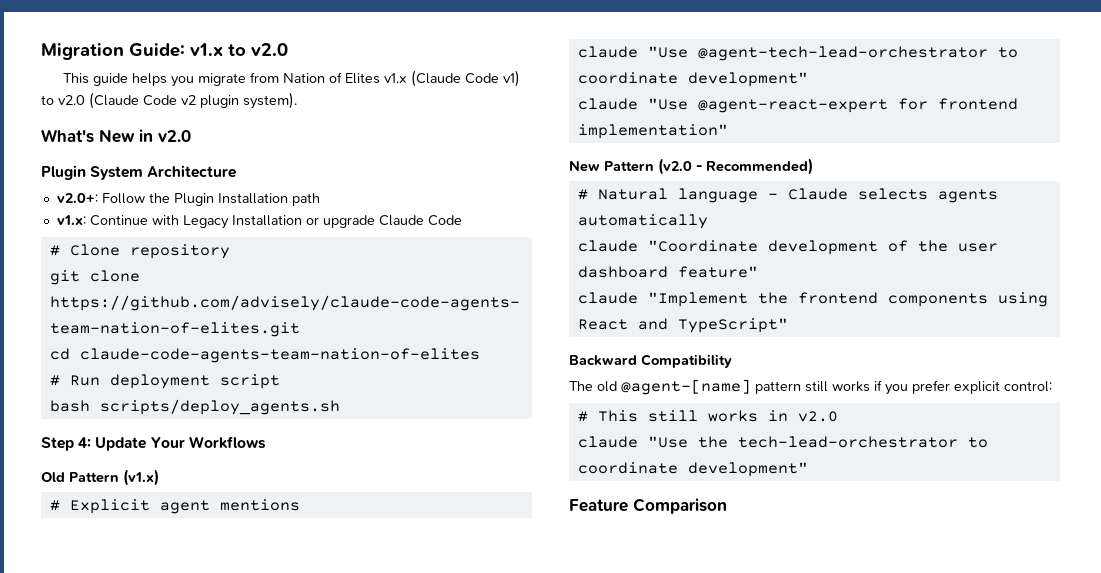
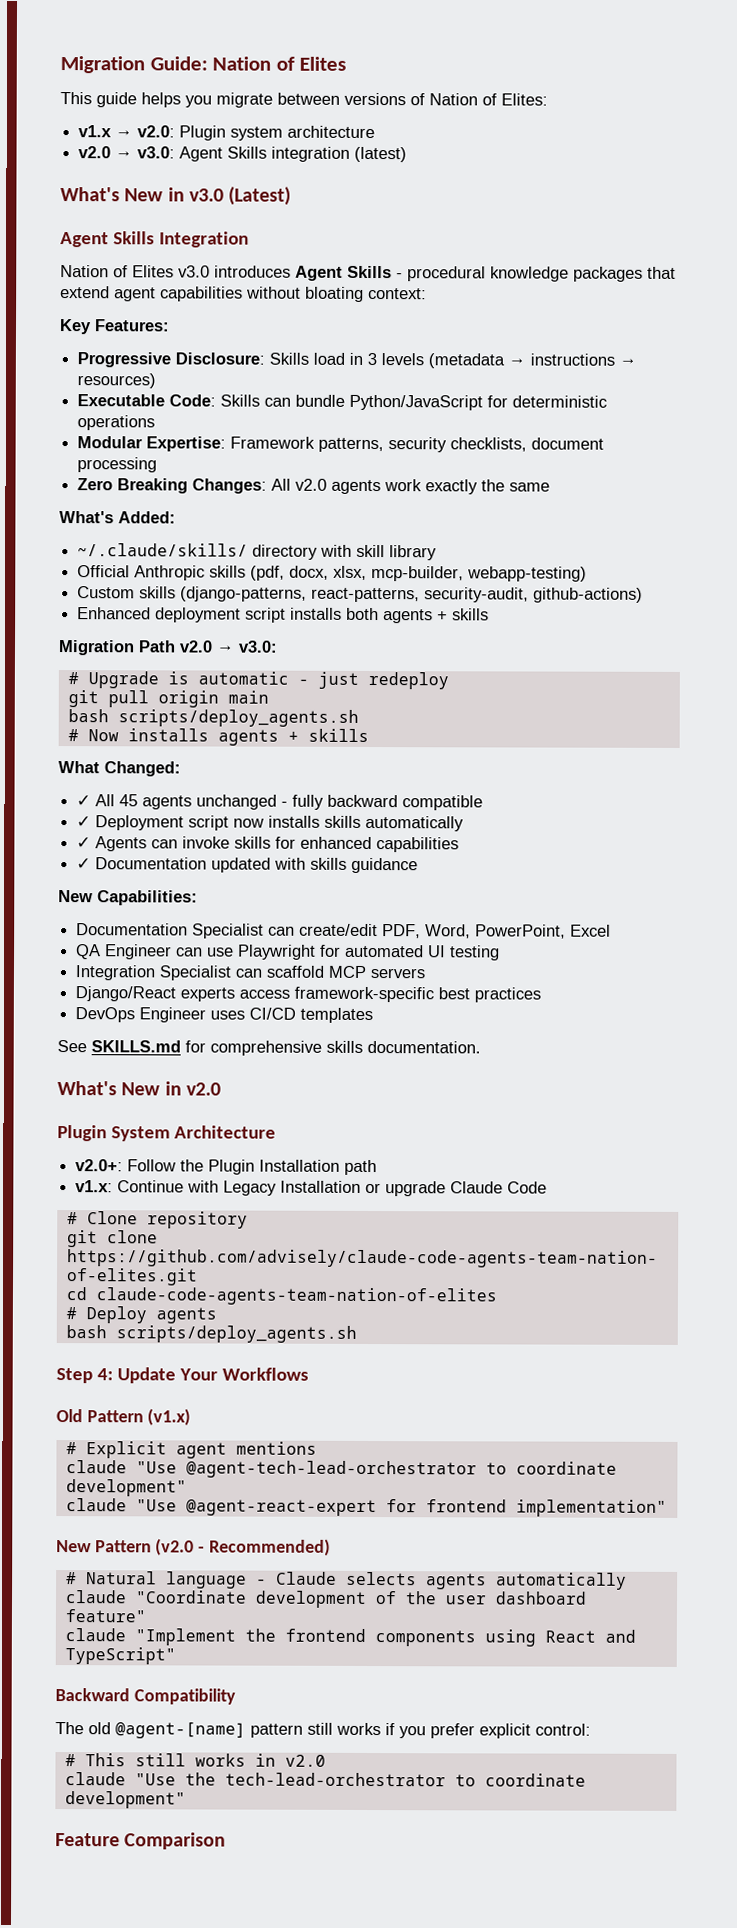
- Migration Guide: v1.x to v2.0
+ Migration Guide: Nation of Elites
- This guide helps you migrate from Nation of Elites v1.x (Claude Code v1) to v2.0 (Claude Code v2 plugin system).
+ This guide helps you migrate between versions of Nation of Elites:
+ v1.x → v2.0: Plugin system architecture
+ v2.0 → v3.0: Agent Skills integration (latest)
+ What's New in v3.0 (Latest)
+ Agent Skills Integration
+ Nation of Elites v3.0 introduces Agent Skills - procedural knowledge packages that extend agent capabilities without bloating context:
+ Key Features:
+ Progressive Disclosure: Skills load in 3 levels (metadata → instructions → resources)
+ Executable Code: Skills can bundle Python/JavaScript for deterministic operations
+ Modular Expertise: Framework patterns, security checklists, document processing
+ Zero Breaking Changes: All v2.0 agents work exactly the same
+ What's Added:
+ ~/.claude/skills/ directory with skill library
+ Official Anthropic skills (pdf, docx, xlsx, mcp-builder, webapp-testing)
+ Custom skills (django-patterns, react-patterns, security-audit, github-actions)
+ Enhanced deployment script installs both agents + skills
+ Migration Path v2.0 → v3.0:
+ # Upgrade is automatic - just redeploy
+ git pull origin main
+ bash scripts/deploy_agents.sh
+ # Now installs agents + skills
+ What Changed:
+ ✓ All 45 agents unchanged - fully backward compatible
+ ✓ Deployment script now installs skills automatically
+ ✓ Agents can invoke skills for enhanced capabilities
+ ✓ Documentation updated with skills guidance
+ New Capabilities:
+ Documentation Specialist can create/edit PDF, Word, PowerPoint, Excel
+ QA Engineer can use Playwright for automated UI testing
+ Integration Specialist can scaffold MCP servers
+ Django/React experts access framework-specific best practices
+ DevOps Engineer uses CI/CD templates
+ See SKILLS.md for comprehensive skills documentation.
- # Run deployment script
+ # Deploy agents

